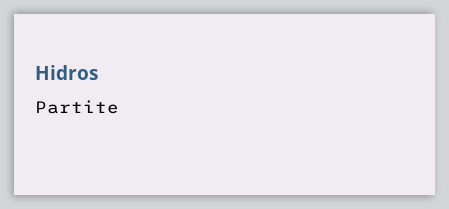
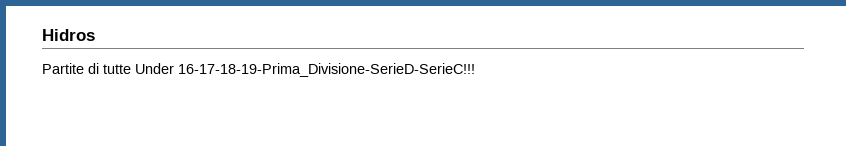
- Partite
+ Partite di tutte Under 16-17-18-19-Prima_Divisione-SerieD-SerieC!!!

